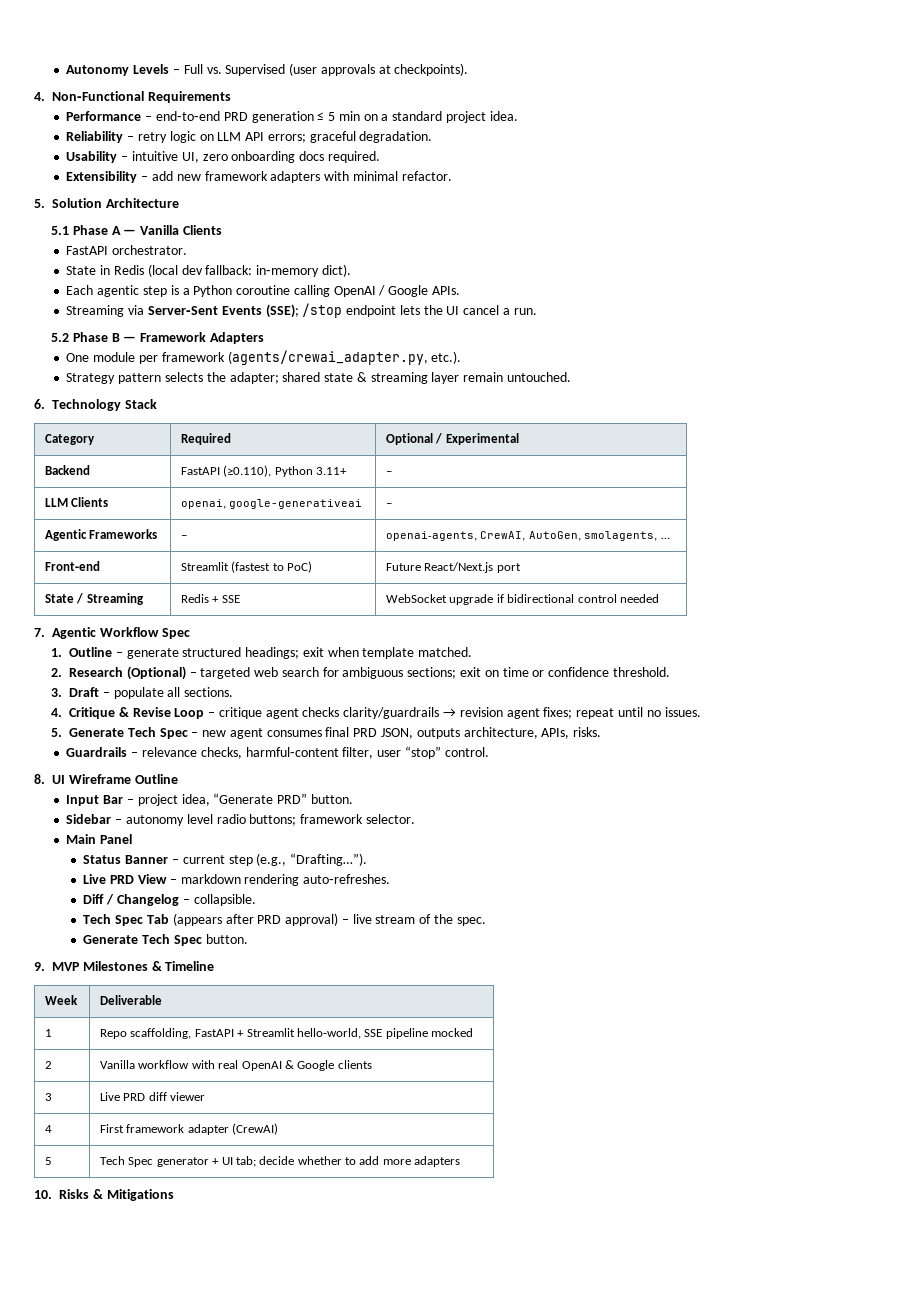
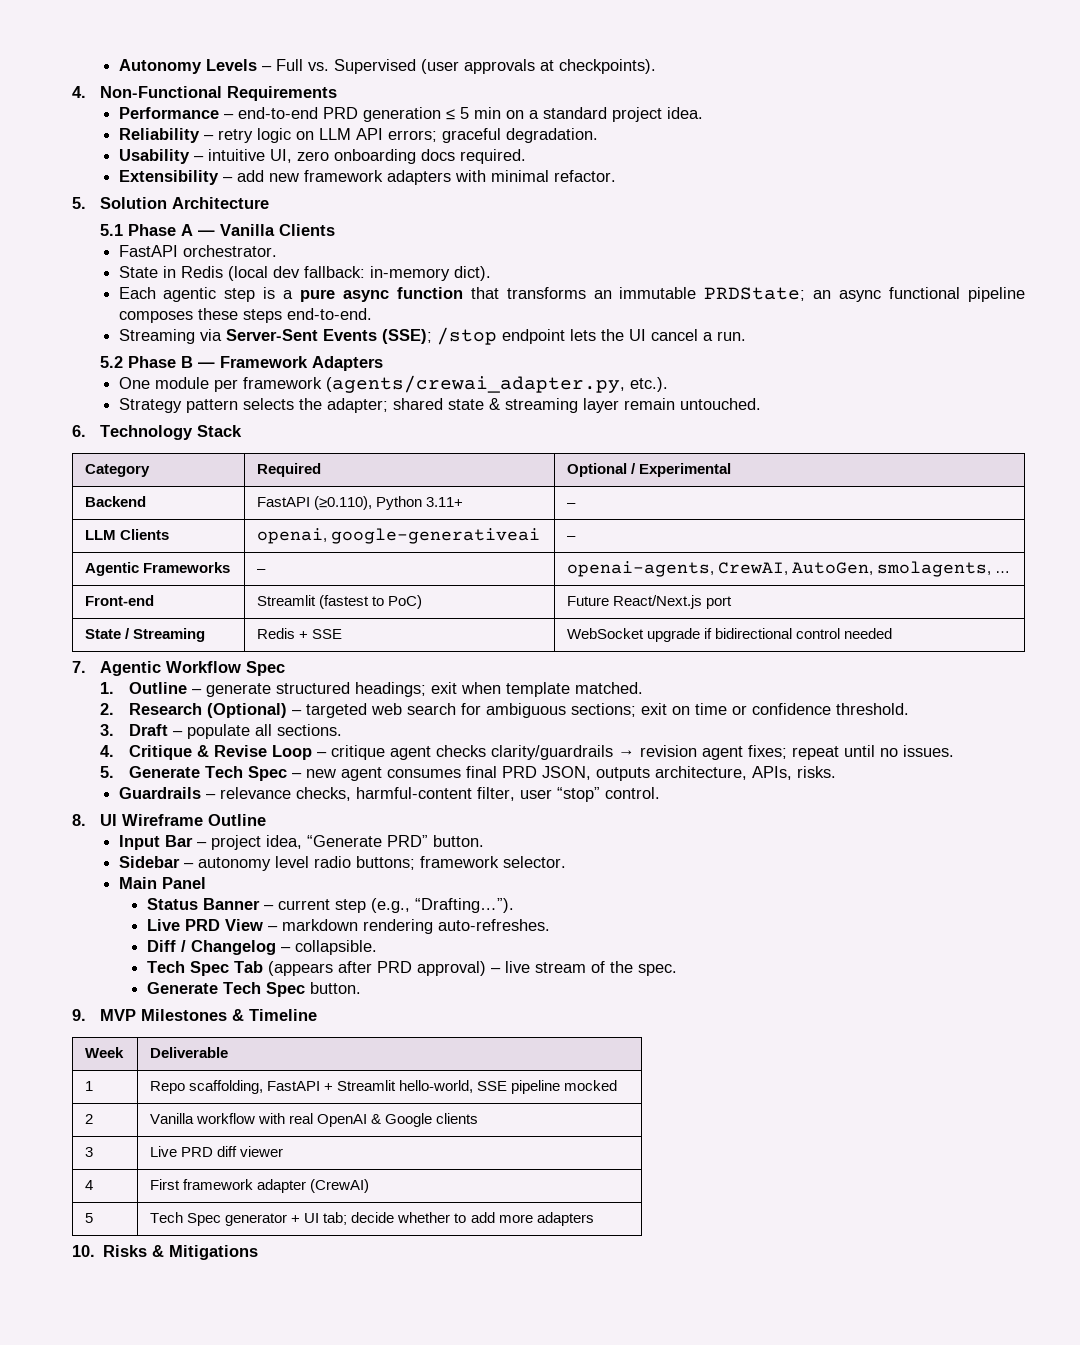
- Each agentic step is a Python coroutine calling OpenAI / Google APIs.
+ Each agentic step is a pure async function that transforms an immutable PRDState; an async functional pipeline composes these steps end‑to‑end.

